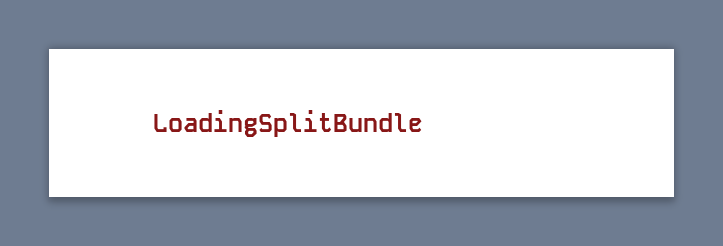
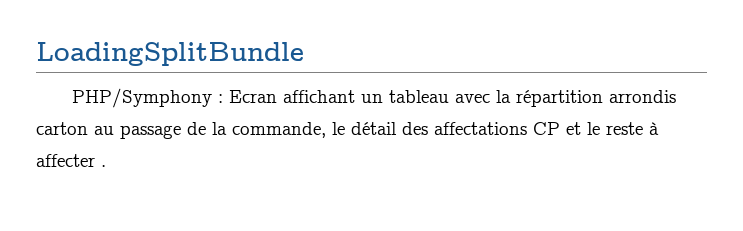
+ PHP/Symphony : Ecran affichant un tableau avec la répartition arrondis carton au passage de la commande, le détail des affectations CP et le reste à affecter .

